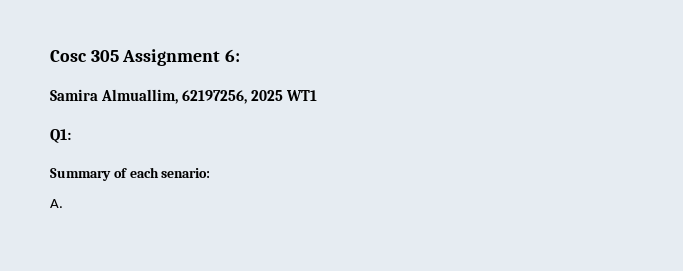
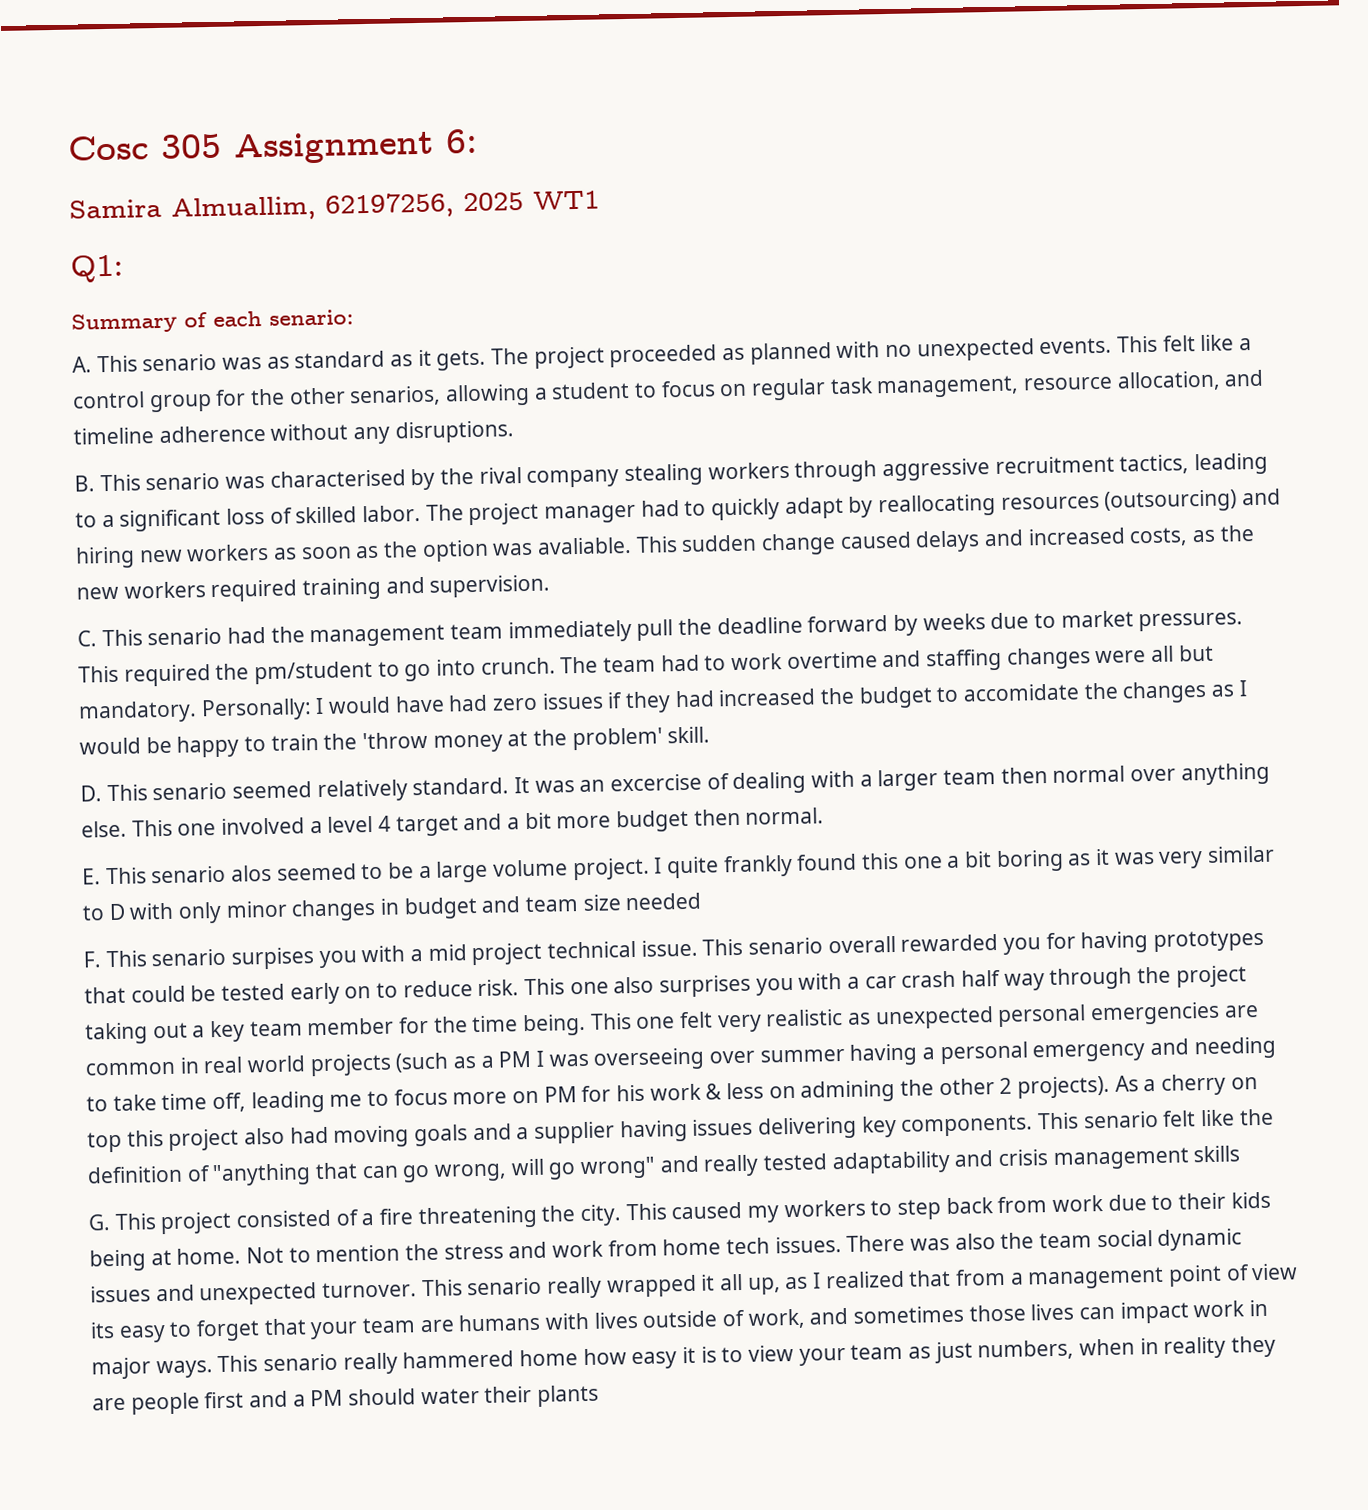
- A.
+ A. This senario was as standard as it gets. The project proceeded as planned with no unexpected events. This felt like a control group for the other senarios, allowing a student to focus on regular task management, resource allocation, and timeline adherence without any disruptions.
+ B. This senario was characterised by the rival company stealing workers through aggressive recruitment tactics, leading to a significant loss of skilled labor. The project manager had to quickly adapt by reallocating resources (outsourcing) and hiring new workers as soon as the option was avaliable. This sudden change caused delays and increased costs, as the new workers required training and supervision.
+ C. This senario had the management team immediately pull the deadline forward by weeks due to market pressures. This required the pm/student to go into crunch. The team had to work overtime and staffing changes were all but mandatory. Personally: I would have had zero issues if they had increased the budget to accomidate the changes as I would be happy to train the 'throw money at the problem' skill.
+ D. This senario seemed relatively standard. It was an excercise of dealing with a larger team then normal over anything else. This one involved a level 4 target and a bit more budget then normal.
+ E. This senario alos seemed to be a large volume project. I quite frankly found this one a bit boring as it was very similar to D with only minor changes in budget and team size needed
+ F. This senario surpises you with a mid project technical issue. This senario overall rewarded you for having prototypes that could be tested early on to reduce risk. This one also surprises you with a car crash half way through the project taking out a key team member for the time being. This one felt very realistic as unexpected personal emergencies are common in real world projects (such as a PM I was overseeing over summer having a personal emergency and needing to take time off, leading me to focus more on PM for his work & less on admining the other 2 projects). As a cherry on top this project also had moving goals and a supplier having issues delivering key components. This senario felt like the definition of "anything that can go wrong, will go wrong" and really tested adaptability and crisis management skills
+ G. This project consisted of a fire threatening the city. This caused my workers to step back from work due to their kids being at home. Not to mention the stress and work from home tech issues. There was also the team social dynamic issues and unexpected turnover. This senario really wrapped it all up, as I realized that from a management point of view its easy to forget that your team are humans with lives outside of work, and sometimes those lives can impact work in major ways. This senario really hammered home how easy it is to view your team as just numbers, when in reality they are people first and a PM should water their plants

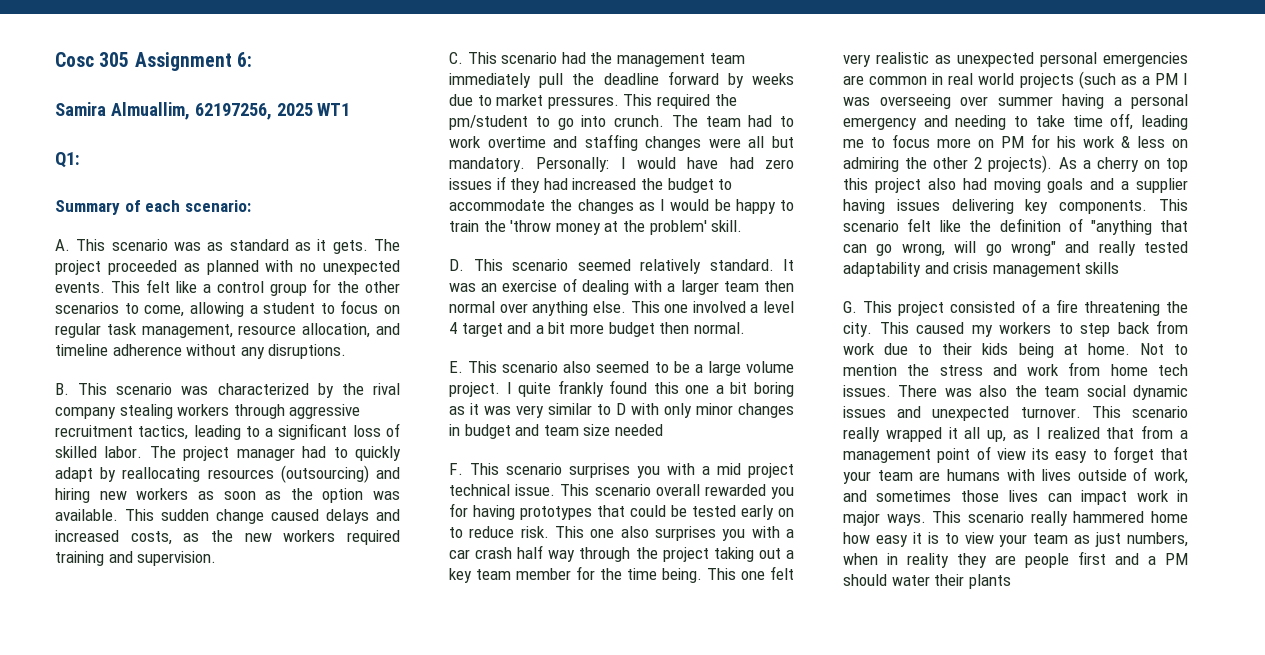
- Summary of each senario:
+ Summary of each scenario:
- A. This senario was as standard as it gets.
+ A. This scenario was as standard as it gets.
- This felt like a control group for the other senarios, allowing a student to focus on regular task management, resource allocation, and timeline adherence without any disruptions.
+ This felt like a control group for the other scenarios to come, allowing a student to focus on regular task management, resource allocation, and timeline adherence without any disruptions.
- B. This senario was characterised by the rival company stealing workers through aggressive recruitment tactics, leading to a significant loss of skilled labor.
+ B. This scenario was characterized by the rival company stealing workers through aggressive recruitment tactics, leading to a significant loss of skilled labor.
- The project manager had to quickly adapt by reallocating resources (outsourcing) and hiring new workers as soon as the option was avaliable.
+ The project manager had to quickly adapt by reallocating resources (outsourcing) and hiring new workers as soon as the option was available.
- C. This senario had the management team immediately pull the deadline forward by weeks due to market pressures.
+ C. This scenario had the management team immediately pull the deadline forward by weeks due to market pressures.
- Personally: I would have had zero issues if they had increased the budget to accomidate the changes as I would be happy to train the 'throw money at the problem' skill.
+ Personally: I would have had zero issues if they had increased the budget to accommodate the changes as I would be happy to train the 'throw money at the problem' skill.
- D. This senario seemed relatively standard.
+ D. This scenario seemed relatively standard.
- It was an excercise of dealing with a larger team then normal over anything else.
+ It was an exercise of dealing with a larger team then normal over anything else.
- E. This senario alos seemed to be a large volume project.
+ E. This scenario also seemed to be a large volume project.
- F. This senario surpises you with a mid project technical issue.
+ F. This scenario surprises you with a mid project technical issue.
- This senario overall rewarded you for having prototypes that could be tested early on to reduce risk.
+ This scenario overall rewarded you for having prototypes that could be tested early on to reduce risk.
- This one felt very realistic as unexpected personal emergencies are common in real world projects (such as a PM I was overseeing over summer having a personal emergency and needing to take time off, leading me to focus more on PM for his work & less on admining the other 2 projects).
+ This one felt very realistic as unexpected personal emergencies are common in real world projects (such as a PM I was overseeing over summer having a personal emergency and needing to take time off, leading me to focus more on PM for his work & less on admiring the other 2 projects).
- This senario felt like the definition of "anything that can go wrong, will go wrong" and really tested adaptability and crisis management skills
+ This scenario felt like the definition of "anything that can go wrong, will go wrong" and really tested adaptability and crisis management skills
- This senario really wrapped it all up, as I realized that from a management point of view its easy to forget that your team are humans with lives outside of work, and sometimes those lives can impact work in major ways.
+ This scenario really wrapped it all up, as I realized that from a management point of view its easy to forget that your team are humans with lives outside of work, and sometimes those lives can impact work in major ways.
- This senario really hammered home how easy it is to view your team as just numbers, when in reality they are people first and a PM should water their plants
+ This scenario really hammered home how easy it is to view your team as just numbers, when in reality they are people first and a PM should water their plants

